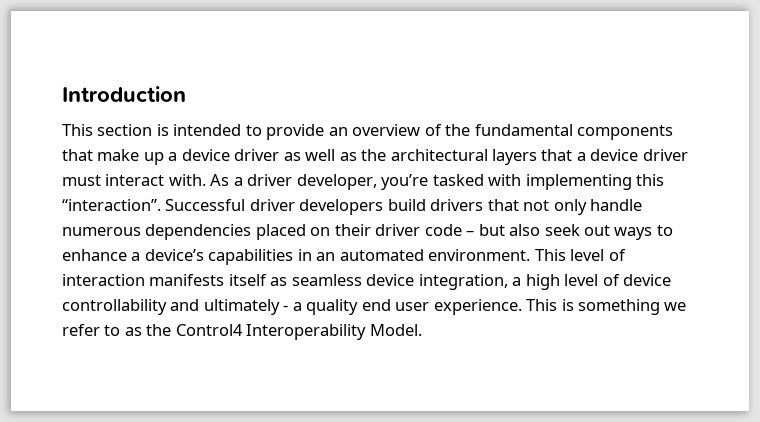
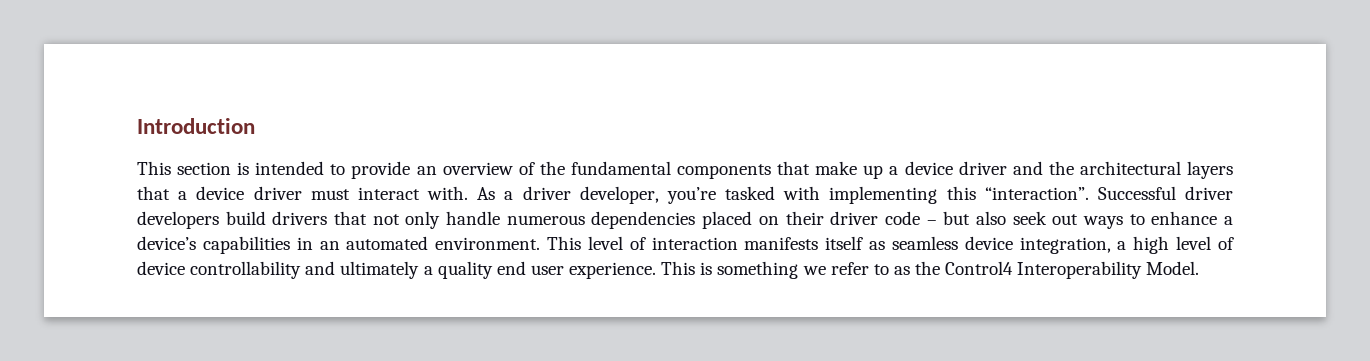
- This section is intended to provide an overview of the fundamental components that make up a device driver as well as the architectural layers that a device driver must interact with.
+ This section is intended to provide an overview of the fundamental components that make up a device driver and the architectural layers that a device driver must interact with.
- This level of interaction manifests itself as seamless device integration, a high level of device controllability and ultimately - a quality end user experience.
+ This level of interaction manifests itself as seamless device integration, a high level of device controllability and ultimately a quality end user experience.

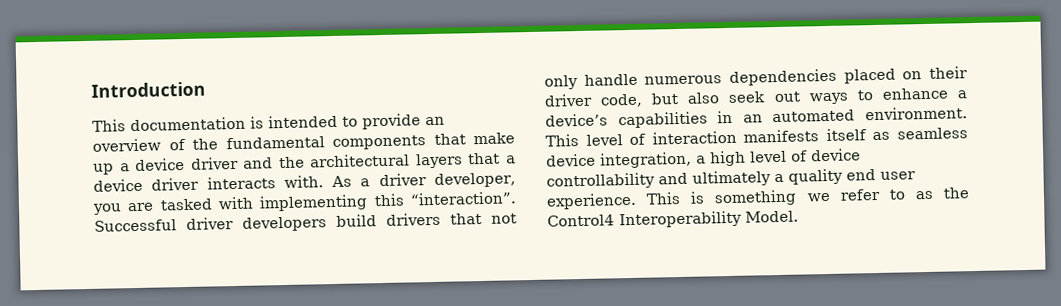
- This section is intended to provide an overview of the fundamental components that make up a device driver and the architectural layers that a device driver must interact with.
+ This documentation is intended to provide an overview of the fundamental components that make up a device driver and the architectural layers that a device driver interacts with.
- As a driver developer, you’re tasked with implementing this “interaction”.
+ As a driver developer, you are tasked with implementing this “interaction”.
- Successful driver developers build drivers that not only handle numerous dependencies placed on their driver code – but also seek out ways to enhance a device’s capabilities in an automated environment.
+ Successful driver developers build drivers that not only handle numerous dependencies placed on their driver code, but also seek out ways to enhance a device’s capabilities in an automated environment.

